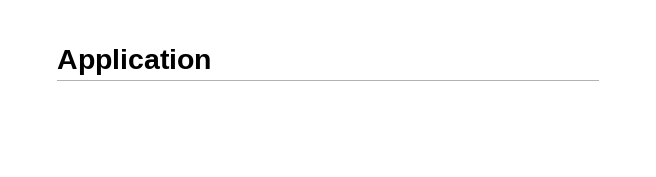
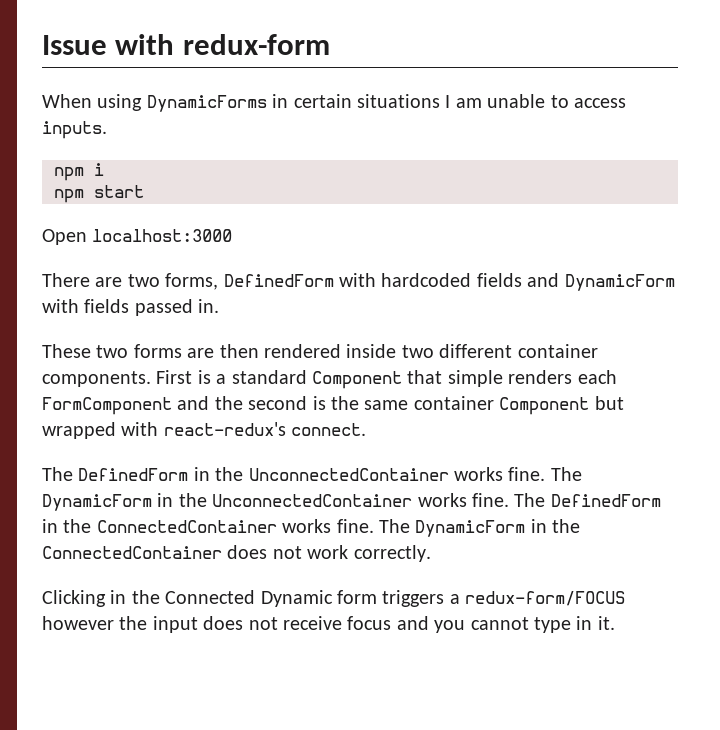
- Application
+ Issue with redux-form
+ When using DynamicForms in certain situations I am unable to access inputs.
+ npm i
+ npm start
+ Open localhost:3000
+ There are two forms, DefinedForm with hardcoded fields and DynamicForm with fields passed in.
+ These two forms are then rendered inside two different container components. First is a standard Component that simple renders each FormComponent and the second is the same container Component but wrapped with react-redux's connect.
+ The DefinedForm in the UnconnectedContainer works fine. The DynamicForm in the UnconnectedContainer works fine. The DefinedForm in the ConnectedContainer works fine. The DynamicForm in the ConnectedContainer does not work correctly.
+ Clicking in the Connected Dynamic form triggers a redux-form/FOCUS however the input does not receive focus and you cannot type in it.

